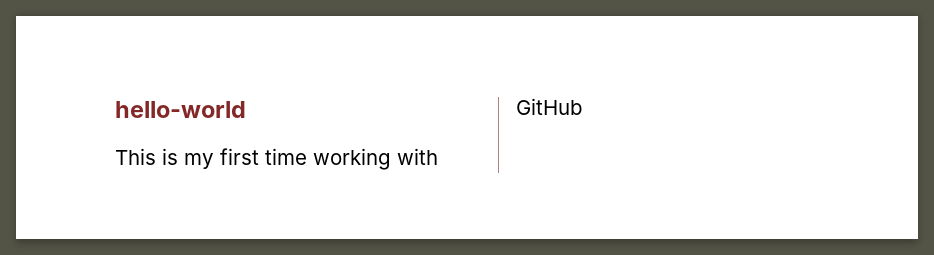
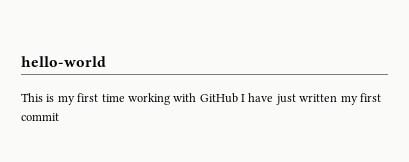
- This is my first time working with GitHub
+ This is my first time working with GitHub I have just written my first commit

